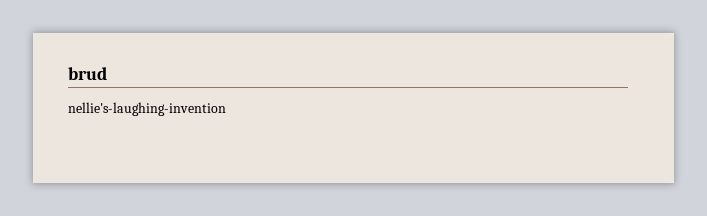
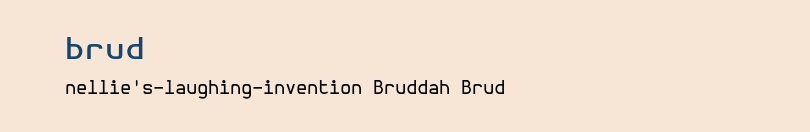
- nellie's-laughing-invention
+ nellie's-laughing-invention Bruddah Brud

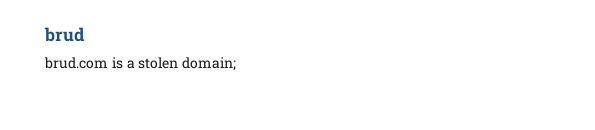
- nellie's-laughing-invention Bruddah Brud
+ brud.com is a stolen domain;

